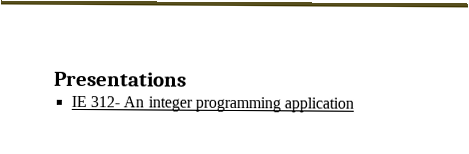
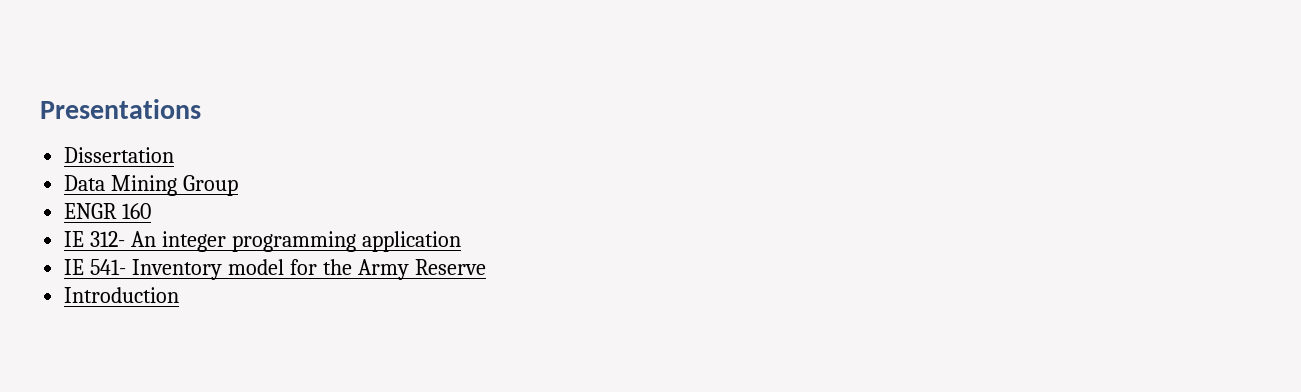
+ Dissertation
+ Data Mining Group
+ ENGR 160
+ IE 541- Inventory model for the Army Reserve
+ Introduction

